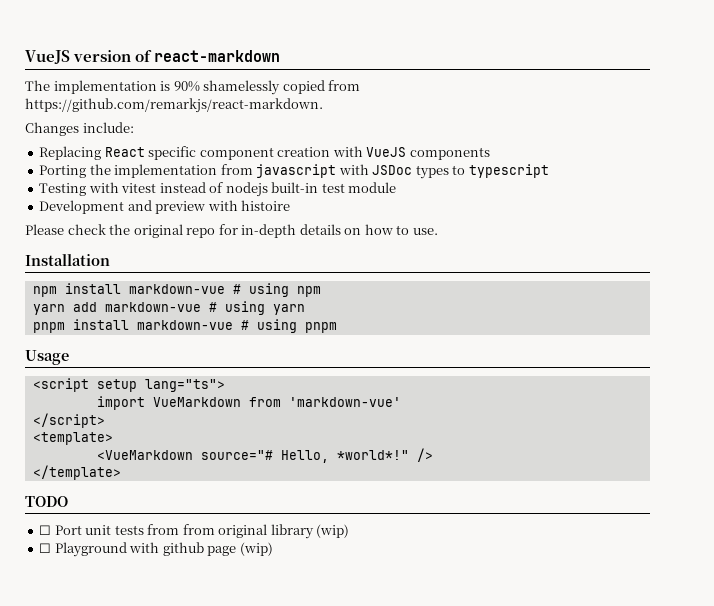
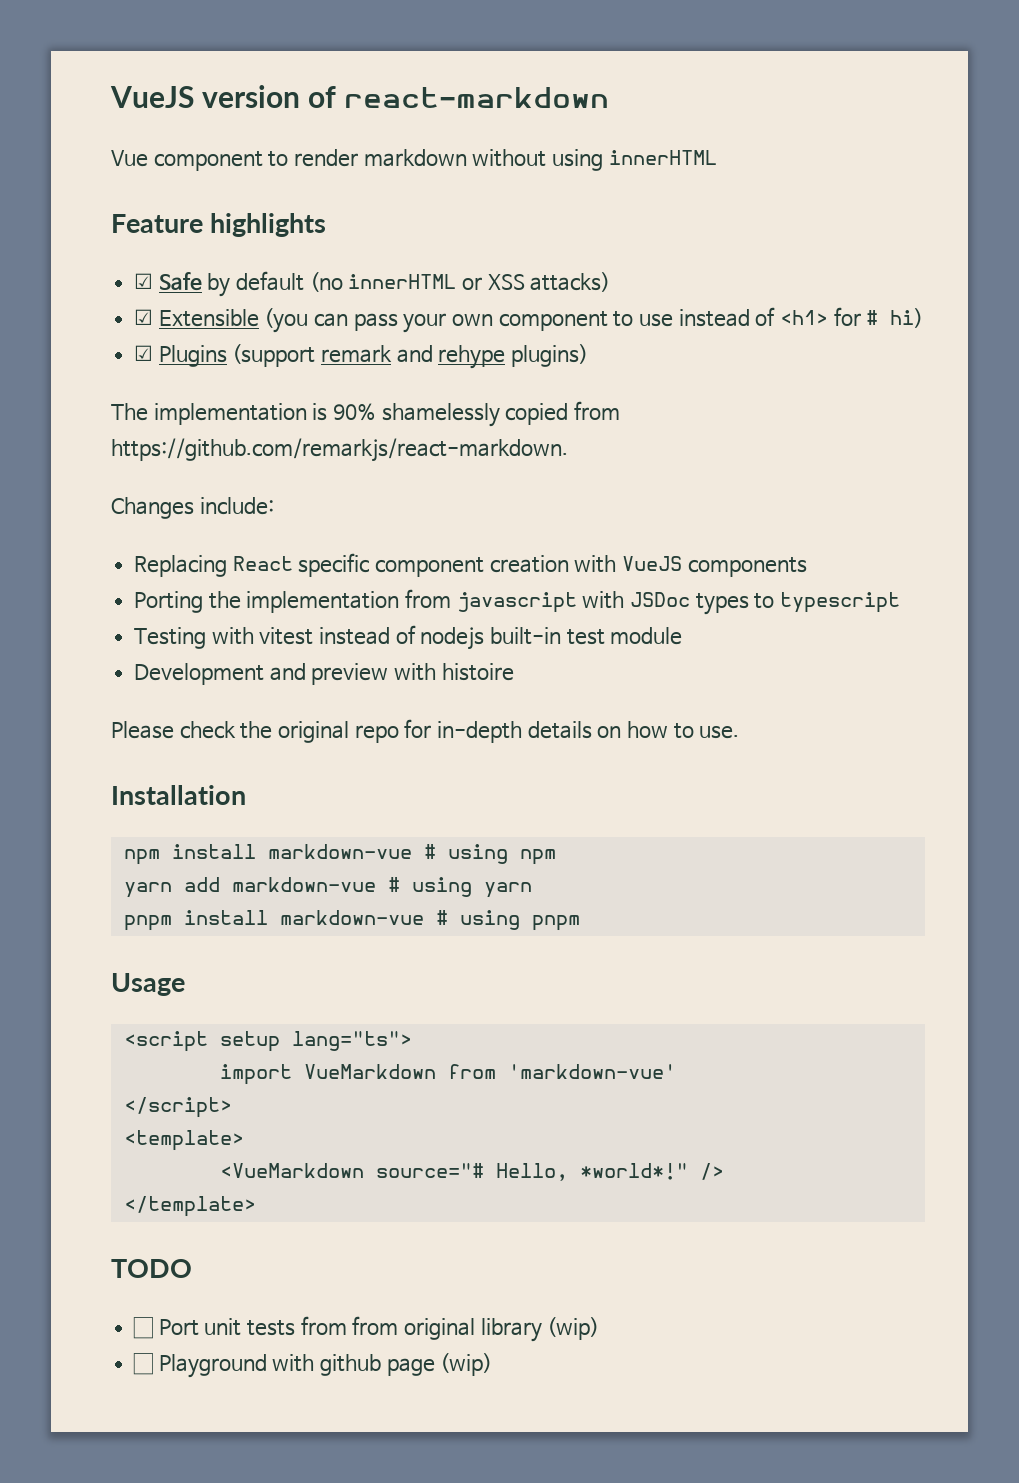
+ Vue component to render markdown without using innerHTML
+ Feature highlights
+ ☑ Safe by default (no innerHTML or XSS attacks)
+ ☑ Extensible (you can pass your own component to use instead of <h1> for # hi)
+ ☑ Plugins (support remark and rehype plugins)

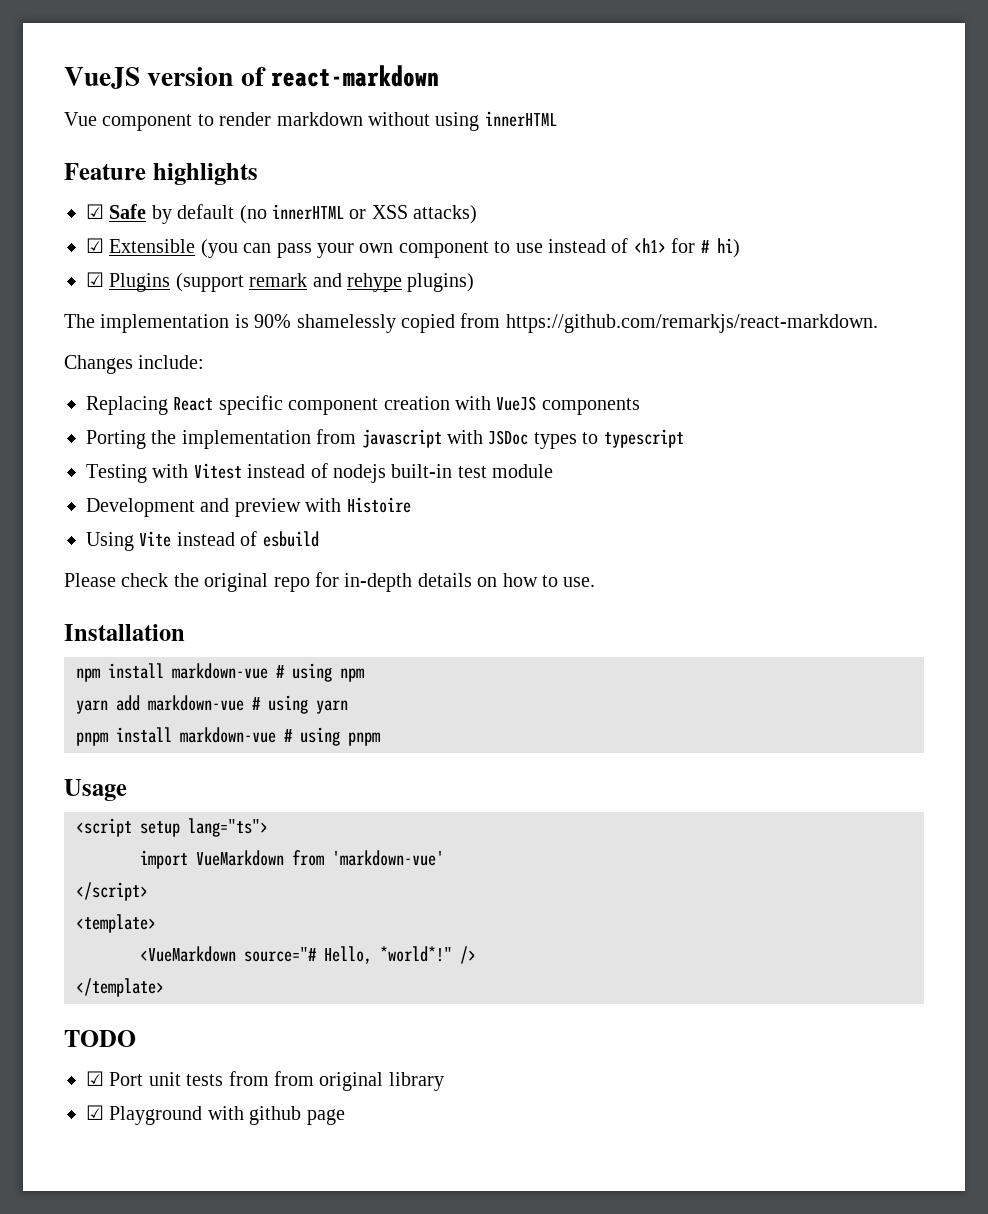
- Testing with vitest instead of nodejs built-in test module
+ Testing with Vitest instead of nodejs built-in test module
- Development and preview with histoire
+ Development and preview with Histoire
+ Using Vite instead of esbuild
- ☐ Port unit tests from from original library (wip)
- ☐ Playground with github page (wip)
+ ☑ Port unit tests from from original library
+ ☑ Playground with github page

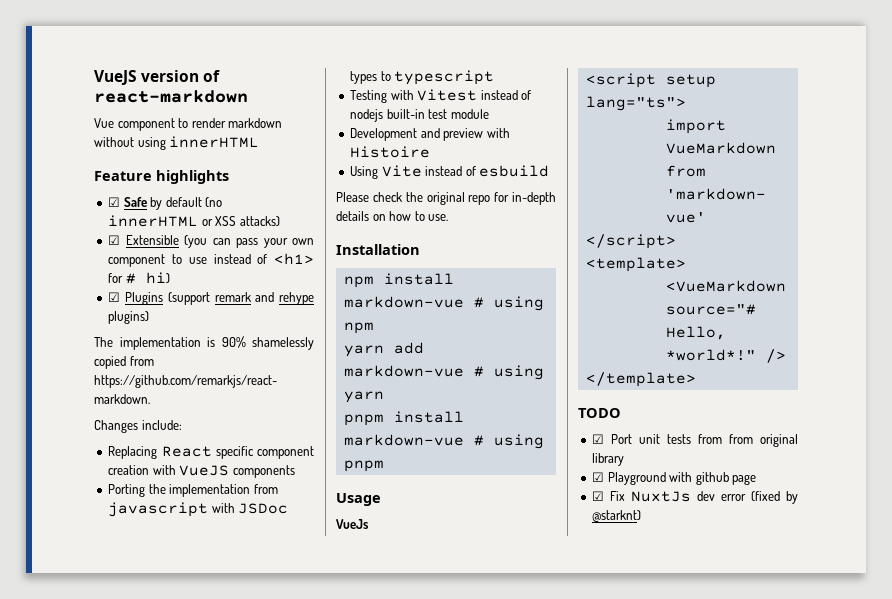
+ VueJs
+ ☑ Fix NuxtJs dev error (fixed by @starknt)

